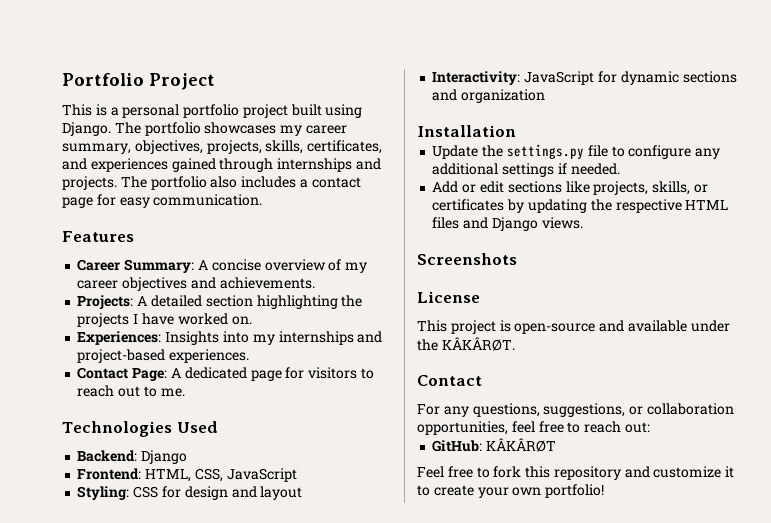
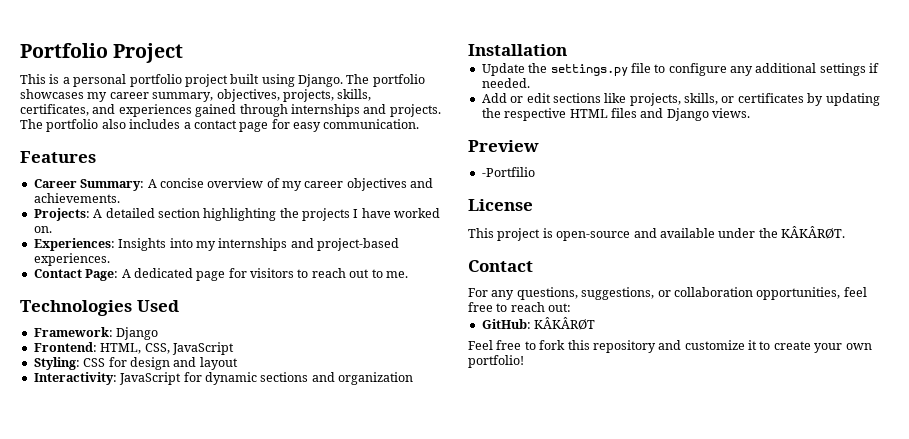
- Backend: Django
+ Framework: Django
- Screenshots
+ Preview
+ -Portfilio

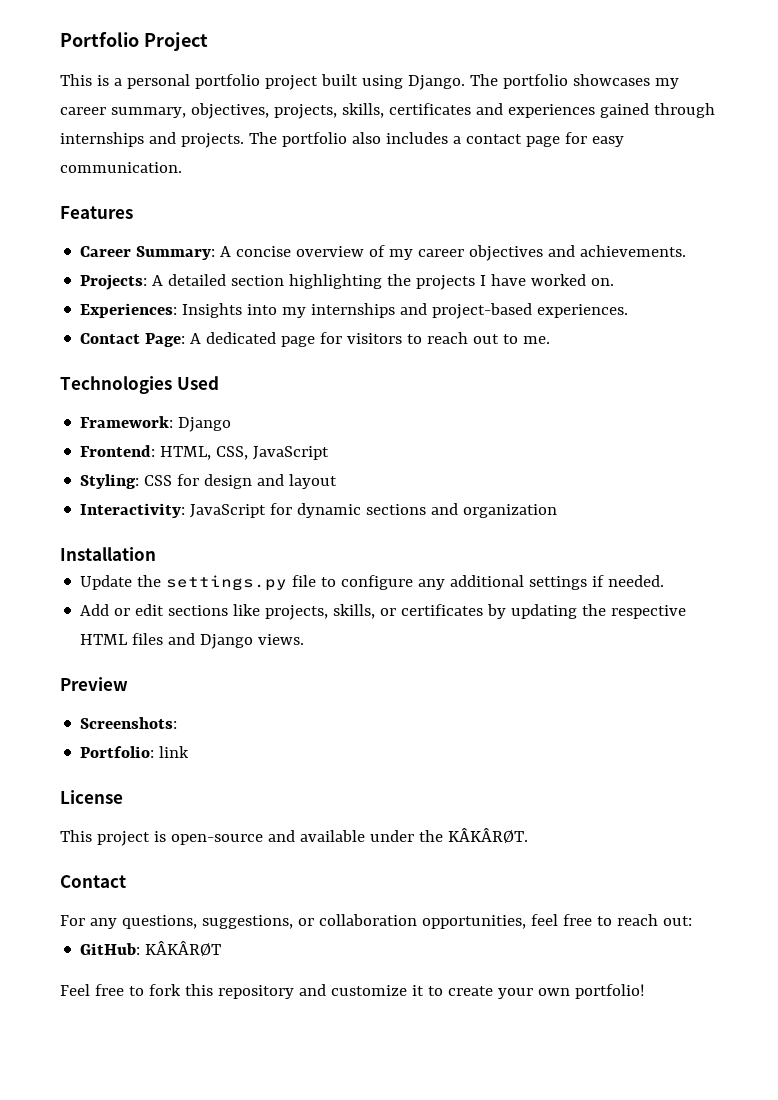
- The portfolio showcases my career summary, objectives, projects, skills, certificates, and experiences gained through internships and projects.
+ The portfolio showcases my career summary, objectives, projects, skills, certificates and experiences gained through internships and projects.
- -Portfilio
+ Screenshots:
+ Portfolio: link

